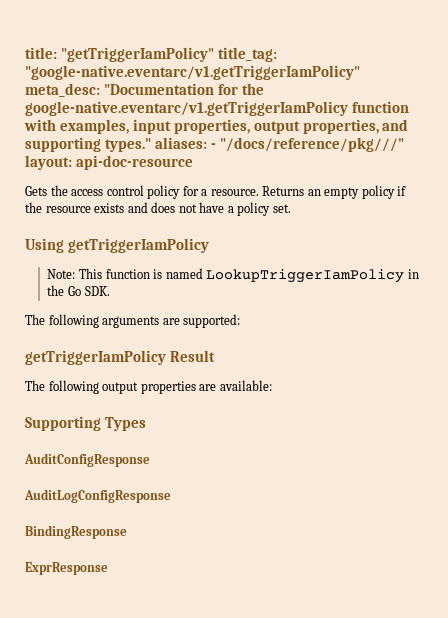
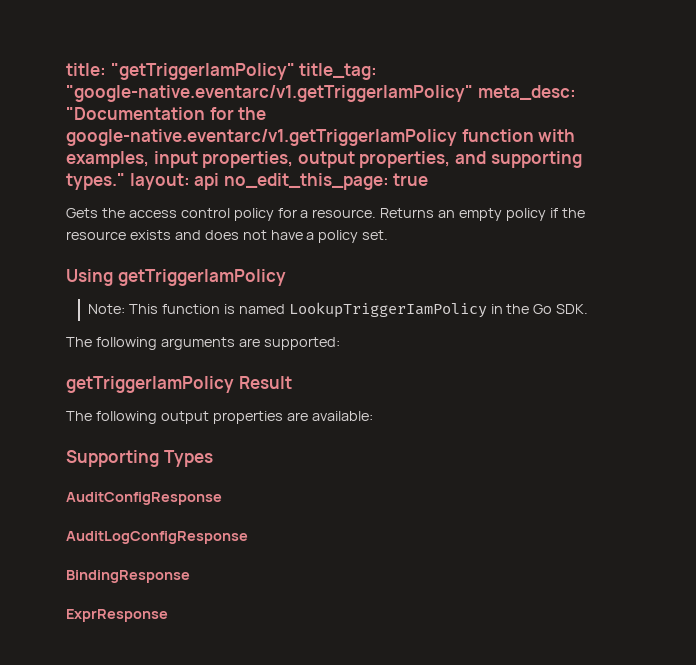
- title: "getTriggerIamPolicy" title_tag: "google-native.eventarc/v1.getTriggerIamPolicy" meta_desc: "Documentation for the google-native.eventarc/v1.getTriggerIamPolicy function with examples, input properties, output properties, and supporting types." aliases: - "/docs/reference/pkg///" layout: api-doc-resource
+ title: "getTriggerIamPolicy" title_tag: "google-native.eventarc/v1.getTriggerIamPolicy" meta_desc: "Documentation for the google-native.eventarc/v1.getTriggerIamPolicy function with examples, input properties, output properties, and supporting types." layout: api no_edit_this_page: true

